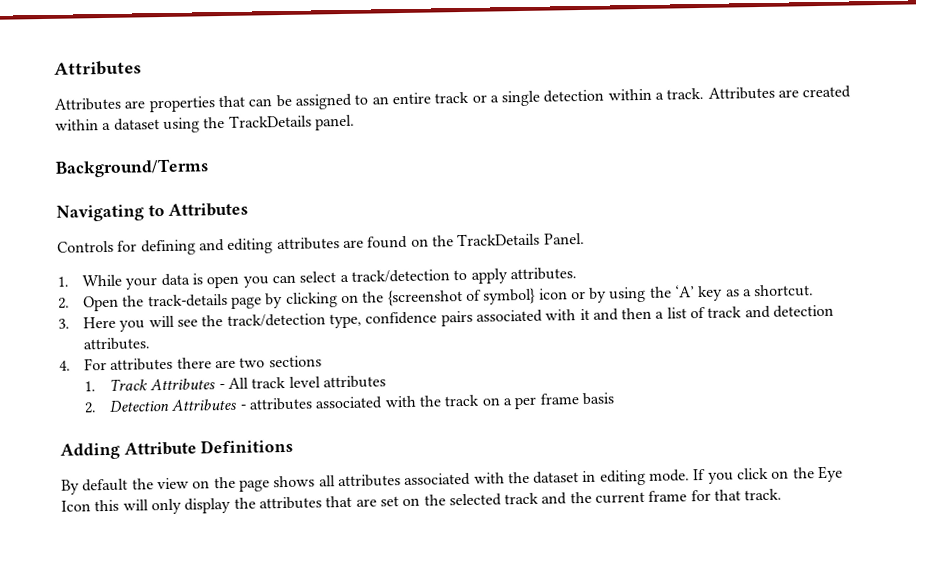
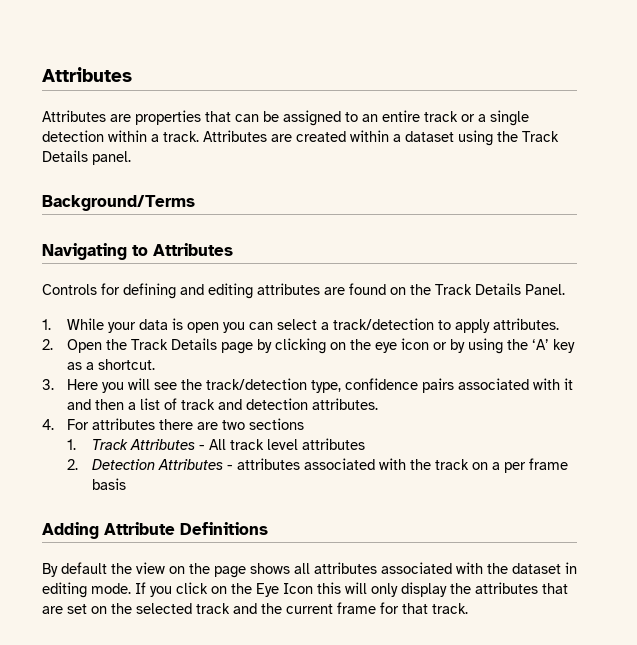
- Attributes are created within a dataset using the TrackDetails panel.
+ Attributes are created within a dataset using the Track Details panel.
- Controls for defining and editing attributes are found on the TrackDetails Panel.
+ Controls for defining and editing attributes are found on the Track Details Panel.
- 2. Open the track-details page by clicking on the {screenshot of symbol} icon or by using the ‘A’ key as a shortcut.
+ 2. Open the Track Details page by clicking on the eye icon or by using the ‘A’ key as a shortcut.

